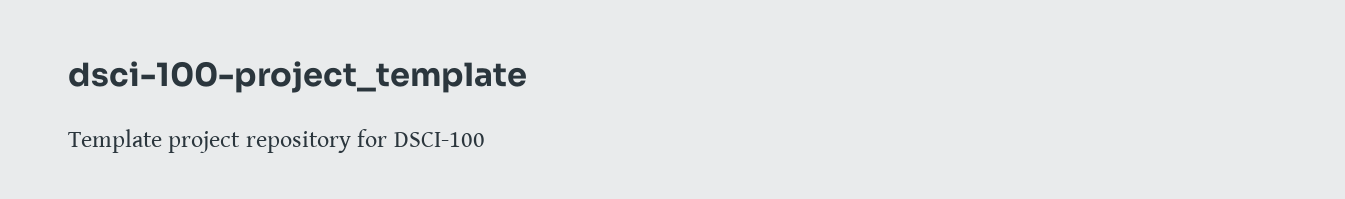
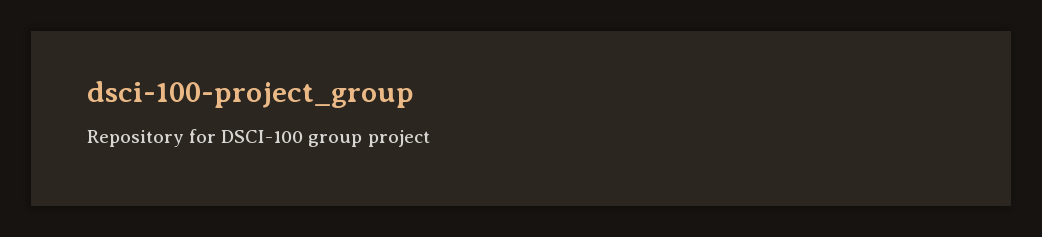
- dsci-100-project_template
- Template project repository for DSCI-100
+ dsci-100-project_group
+ Repository for DSCI-100 group project

